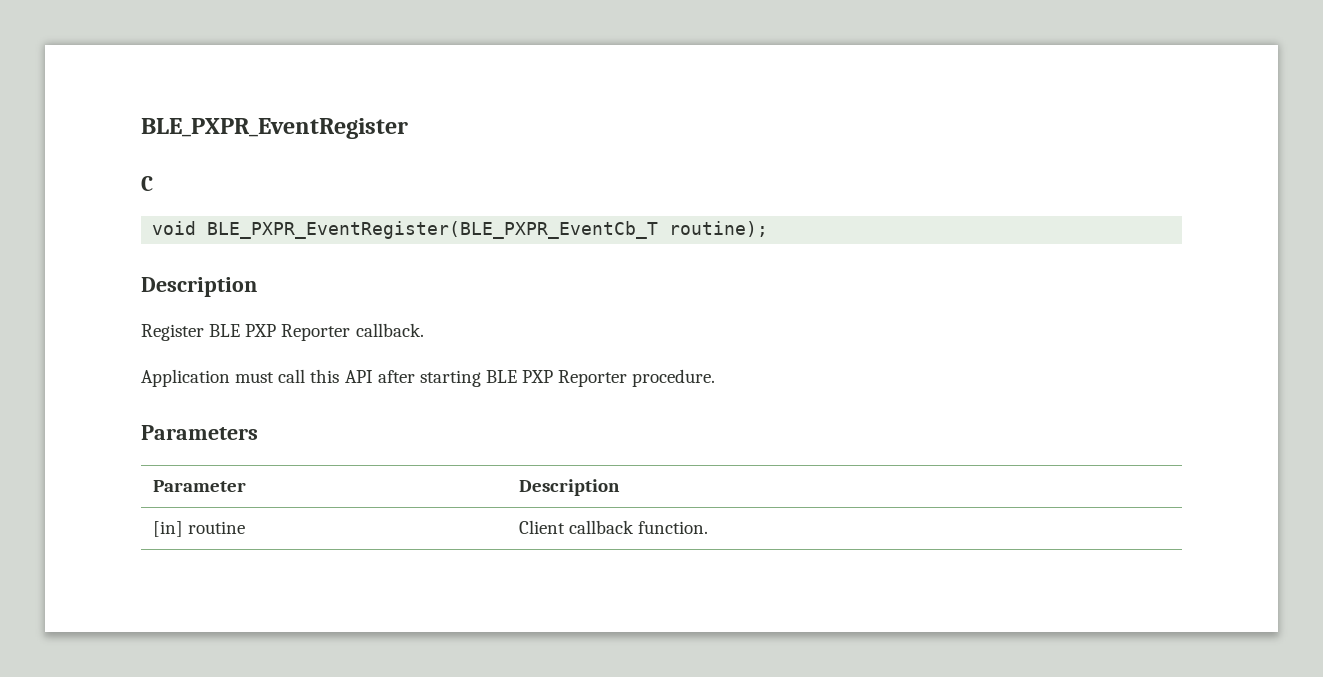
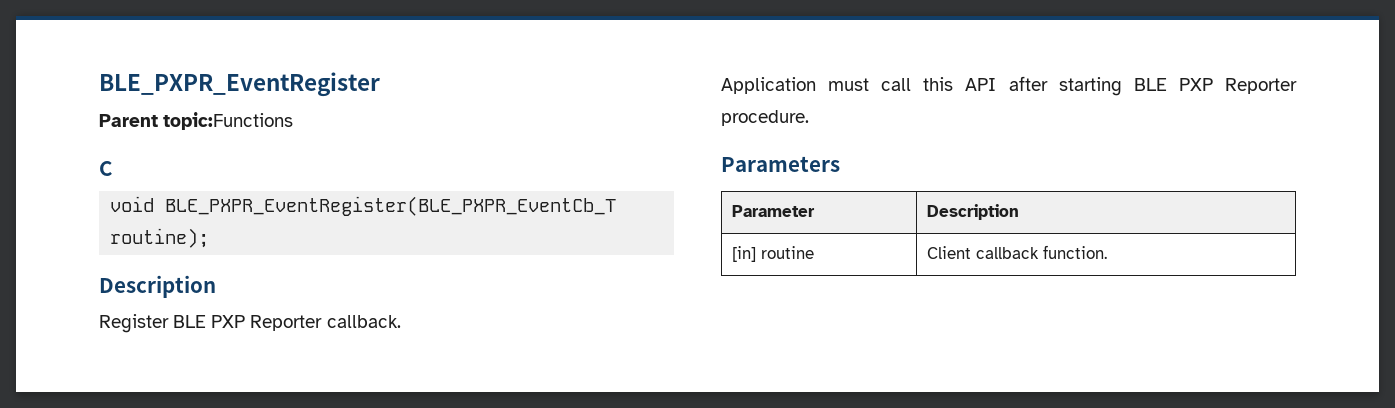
+ Parent topic:Functions

